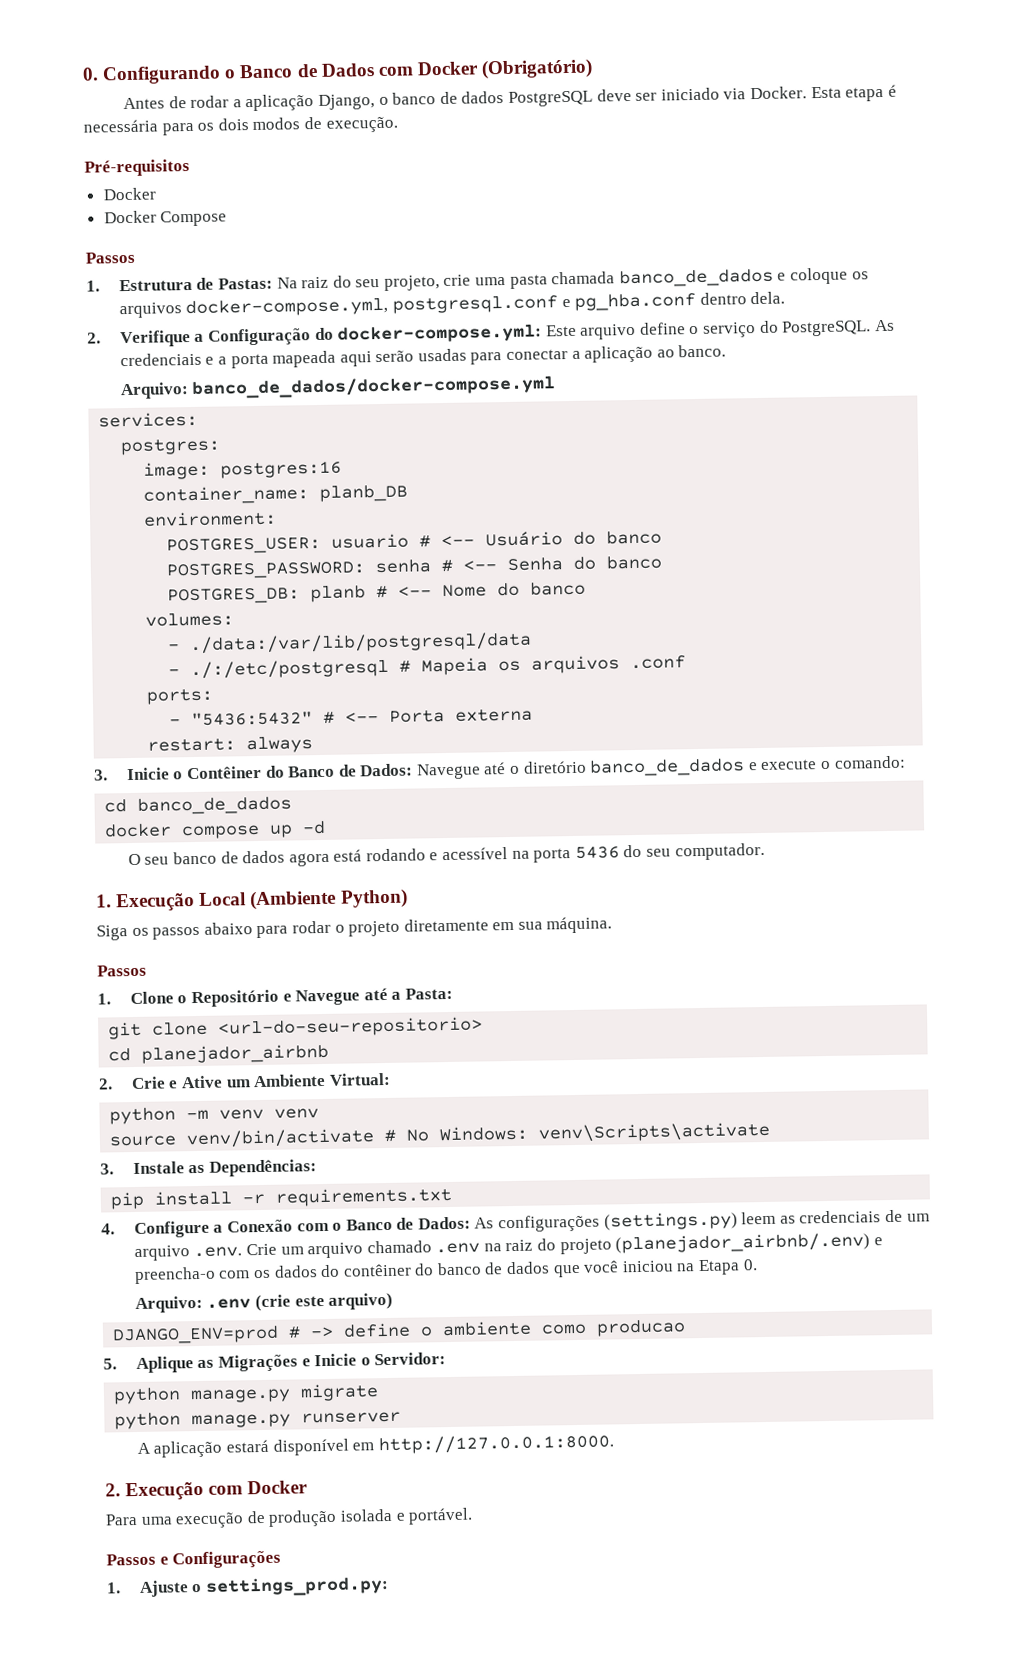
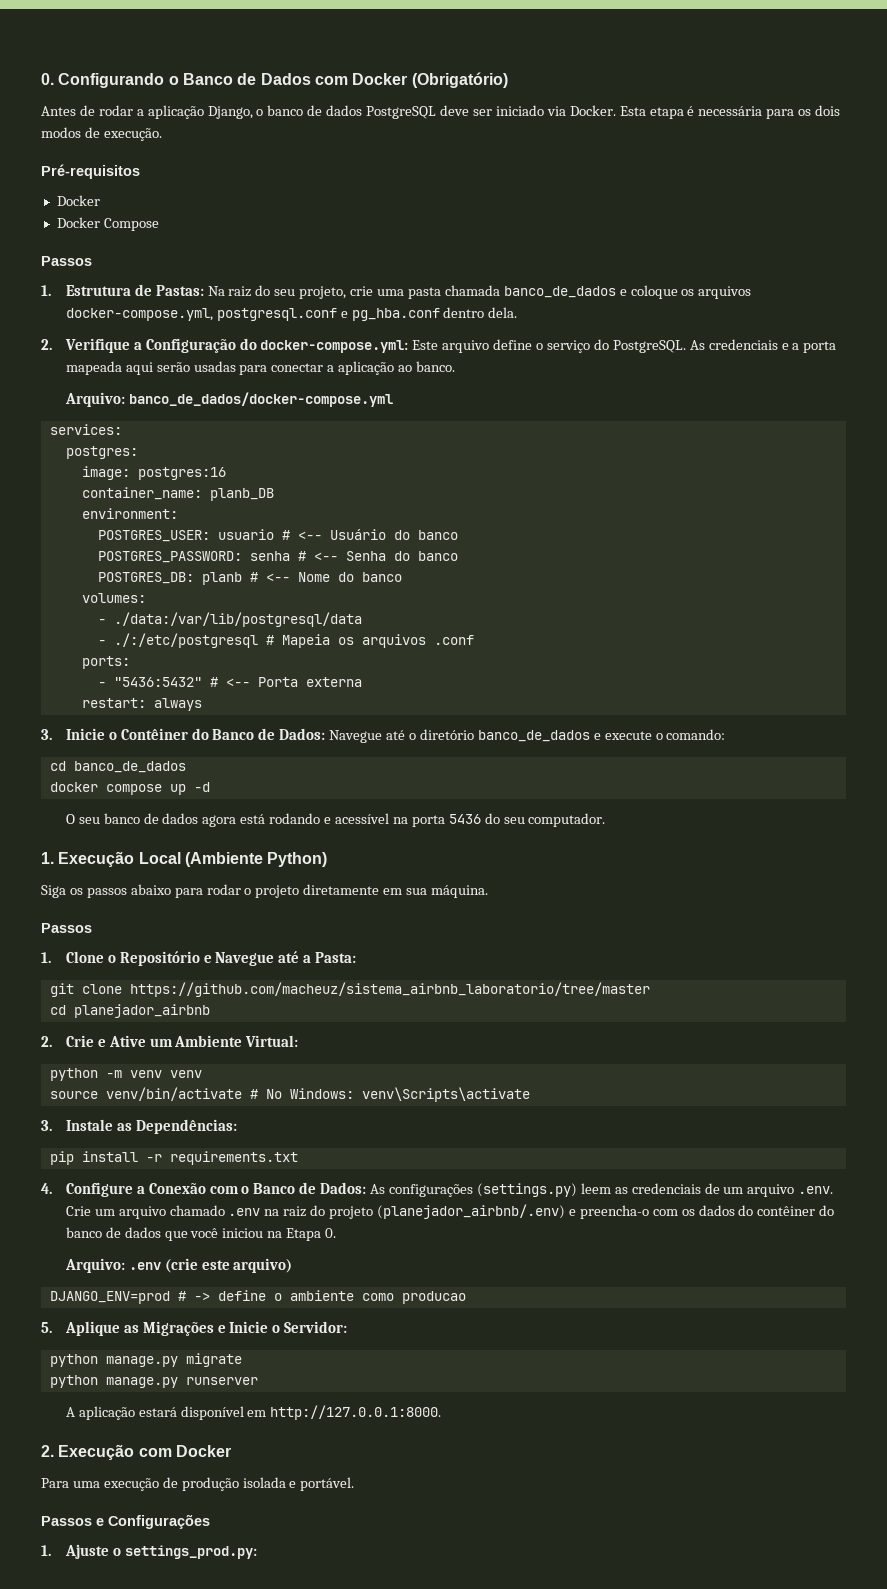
- git clone <url-do-seu-repositorio>
+ git clone https://github.com/macheuz/sistema_airbnb_laboratorio/tree/master

